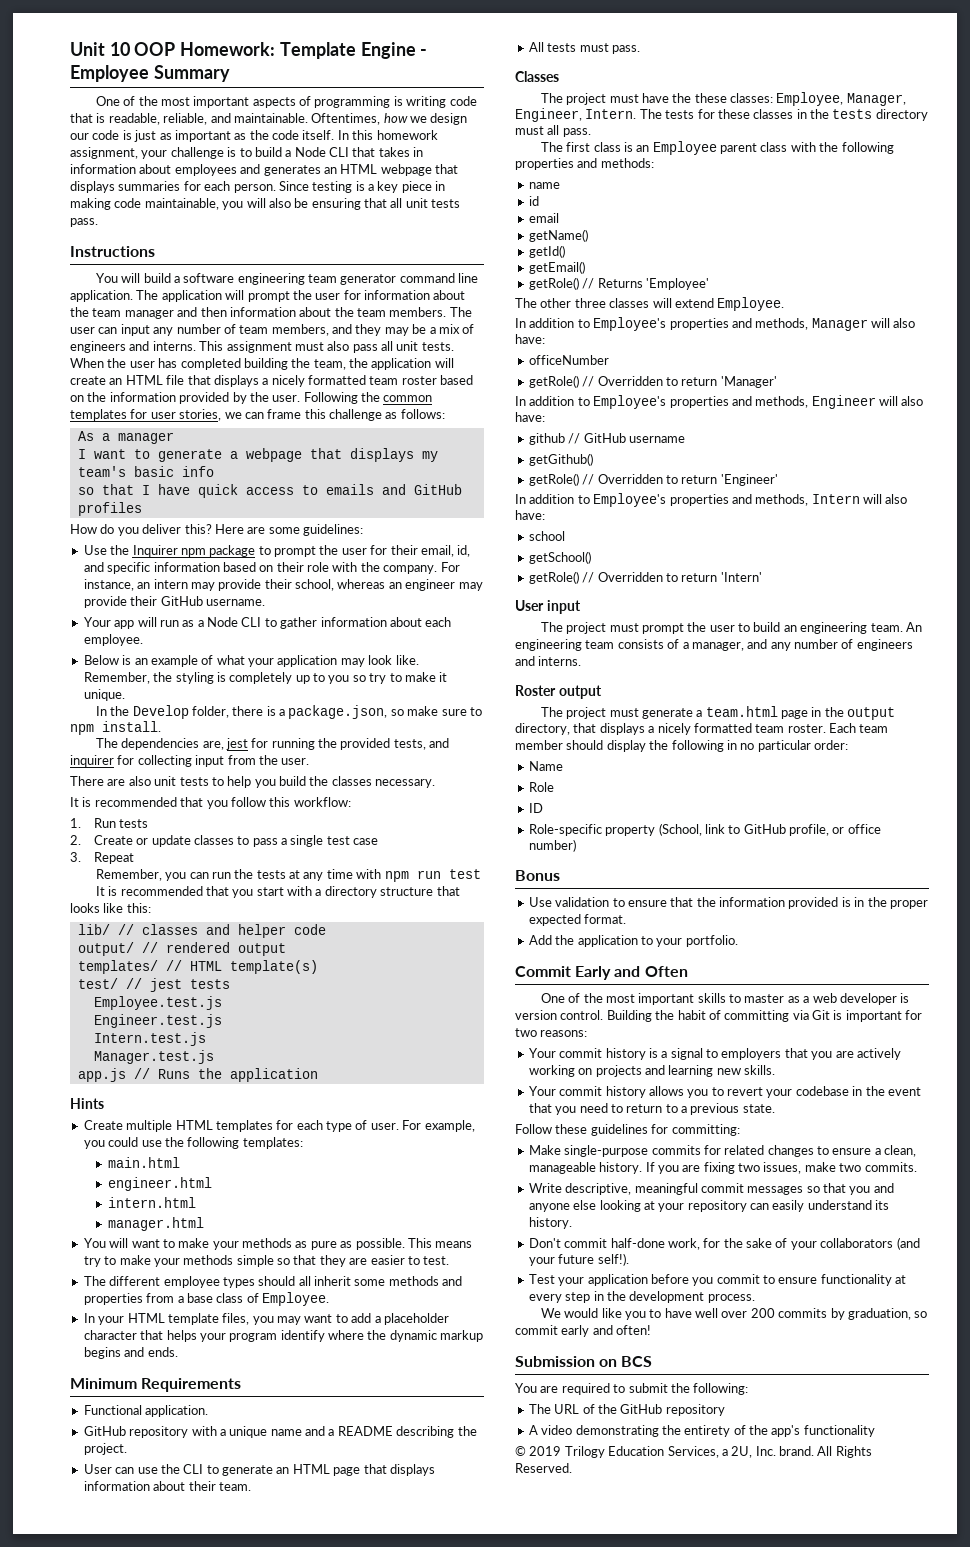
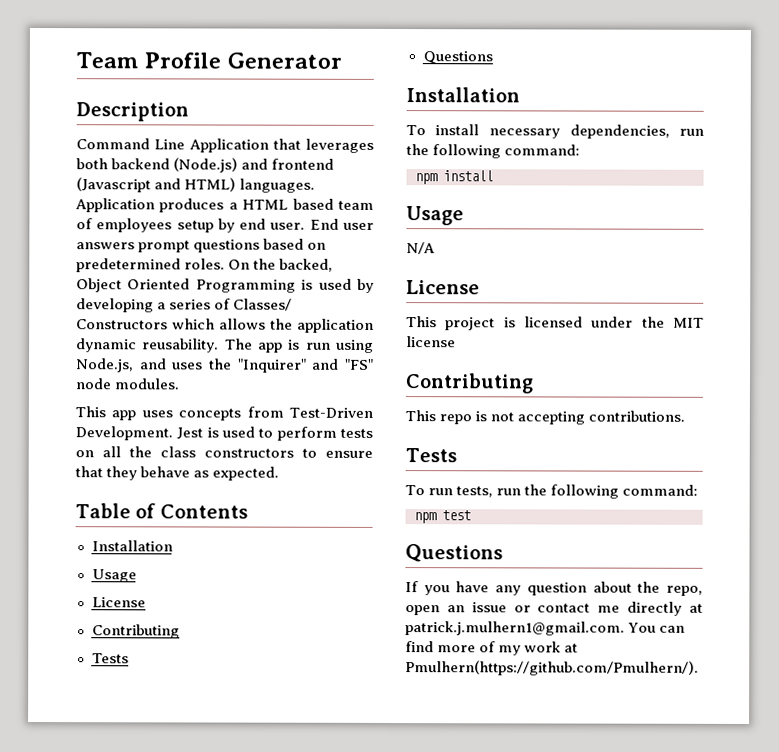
- Unit 10 OOP Homework: Template Engine - Employee Summary
- One of the most important aspects of programming is writing code that is readable, reliable, and maintainable. Oftentimes, how we design our code is just as important as the code itself. In this homework assignment, your challenge is to build a Node CLI that takes in information about employees and generates an HTML webpage that displays summaries for each person. Since testing is a key piece in making code maintainable, you will also be ensuring that all unit tests pass.
- Instructions
- You will build a software engineering team generator command line application. The application will prompt the user for information about the team manager and then information about the team members. The user can input any number of team members, and they may be a mix of engineers and interns. This assignment must also pass all unit tests. When the user has completed building the team, the application will create an HTML file that displays a nicely formatted team roster based on the information provided by the user. Following the common templates for user stories, we can frame this challenge as follows:
- As a manager
- I want to generate a webpage that displays my team's basic info
- so that I have quick access to emails and GitHub profiles
- How do you deliver this? Here are some guidelines:
- Use the Inquirer npm package to prompt the user for their email, id, and specific information based on their role with the company. For instance, an intern may provide their school, whereas an engineer may provide their GitHub username.
- Your app will run as a Node CLI to gather information about each employee.
- Below is an example of what your application may look like. Remember, the styling is completely up to you so try to make it unique.
- In the Develop folder, there is a package.json, so make sure to npm install.
- The dependencies are, jest for running the provided tests, and inquirer for collecting input from the user.
- There are also unit tests to help you build the classes necessary.
- It is recommended that you follow this workflow:
- 1. Run tests
- 2. Create or update classes to pass a single test case
- 3. Repeat
- Remember, you can run the tests at any time with npm run test
- It is recommended that you start with a directory structure that looks like this:
- lib/ // classes and helper code
- output/ // rendered output
- templates/ // HTML template(s)
- test/ // jest tests
- Employee.test.js
- Engineer.test.js
- Intern.test.js
- Manager.test.js
- app.js // Runs the application
- Hints
- Create multiple HTML templates for each type of user. For example, you could use the following templates:
- main.html
- engineer.html
- intern.html
- manager.html
- You will want to make your methods as pure as possible. This means try to make your methods simple so that they are easier to test.
- The different employee types should all inherit some methods and properties from a base class of Employee.
- In your HTML template files, you may want to add a placeholder character that helps your program identify where the dynamic markup begins and ends.
- Minimum Requirements
- Functional application.
- GitHub repository with a unique name and a README describing the project.
- User can use the CLI to generate an HTML page that displays information about their team.
- All tests must pass.
- Classes
- The project must have the these classes: Employee, Manager, Engineer, Intern. The tests for these classes in the tests directory must all pass.
- The first class is an Employee parent class with the following properties and methods:
- name
- id
- email
- getName()
- getId()
- getEmail()
- getRole() // Returns 'Employee'
- The other three classes will extend Employee.
- In addition to Employee's properties and methods, Manager will also have:
- officeNumber
- getRole() // Overridden to return 'Manager'
- In addition to Employee's properties and methods, Engineer will also have:
- github // GitHub username
- getGithub()
- getRole() // Overridden to return 'Engineer'
- In addition to Employee's properties and methods, Intern will also have:
- school
- getSchool()
- getRole() // Overridden to return 'Intern'
- User input
- The project must prompt the user to build an engineering team. An engineering team consists of a manager, and any number of engineers and interns.
- Roster output
- The project must generate a team.html page in the output directory, that displays a nicely formatted team roster. Each team member should display the following in no particular order:
- Name
- Role
- ID
- Role-specific property (School, link to GitHub profile, or office number)
- Bonus
- Use validation to ensure that the information provided is in the proper expected format.
- Add the application to your portfolio.
- Commit Early and Often
- One of the most important skills to master as a web developer is version control. Building the habit of committing via Git is important for two reasons:
- Your commit history is a signal to employers that you are actively working on projects and learning new skills.
- Your commit history allows you to revert your codebase in the event that you need to return to a previous state.
- Follow these guidelines for committing:
- Make single-purpose commits for related changes to ensure a clean, manageable history. If you are fixing two issues, make two commits.
- Write descriptive, meaningful commit messages so that you and anyone else looking at your repository can easily understand its history.
- Don't commit half-done work, for the sake of your collaborators (and your future self!).
- Test your application before you commit to ensure functionality at every step in the development process.
- We would like you to have well over 200 commits by graduation, so commit early and often!
- Submission on BCS
- You are required to submit the following:
- The URL of the GitHub repository
- A video demonstrating the entirety of the app's functionality
- © 2019 Trilogy Education Services, a 2U, Inc. brand. All Rights Reserved.
+ Team Profile Generator
+ Description
+ Command Line Application that leverages both backend (Node.js) and frontend (Javascript and HTML) languages. Application produces a HTML based team of employees setup by end user. End user answers prompt questions based on predetermined roles. On the backed, Object Oriented Programming is used by developing a series of Classes/ Constructors which allows the application dynamic reusability. The app is run using Node.js, and uses the "Inquirer" and "FS" node modules.
+ This app uses concepts from Test-Driven Development. Jest is used to perform tests on all the class constructors to ensure that they behave as expected.
+ Table of Contents
+ Installation
+ Usage
+ License
+ Contributing
+ Tests
+ Questions
+ Installation
+ To install necessary dependencies, run the following command:
+ npm install
+ Usage
+ N/A
+ License
+ This project is licensed under the MIT license
+ Contributing
+ This repo is not accepting contributions.
+ Tests
+ To run tests, run the following command:
+ npm test
+ Questions
+ If you have any question about the repo, open an issue or contact me directly at patrick.j.mulhern1@gmail.com. You can find more of my work at Pmulhern(https://github.com/Pmulhern/).

